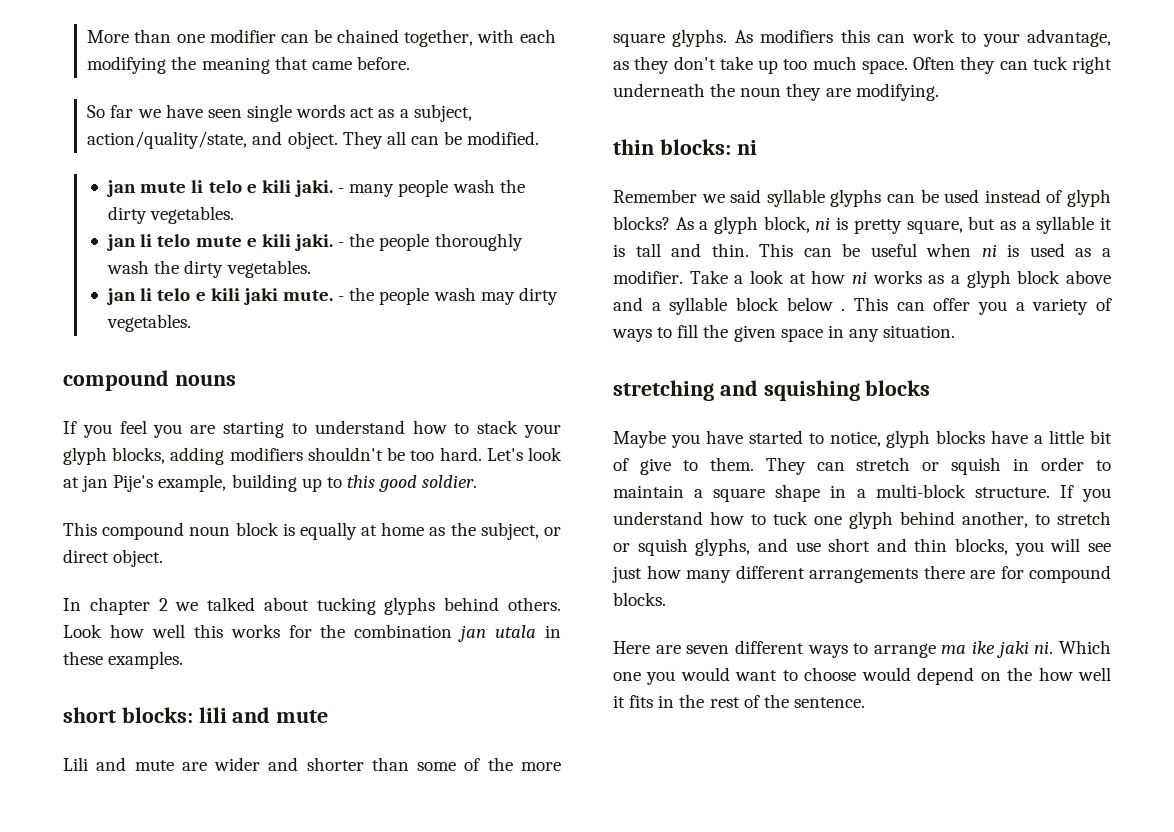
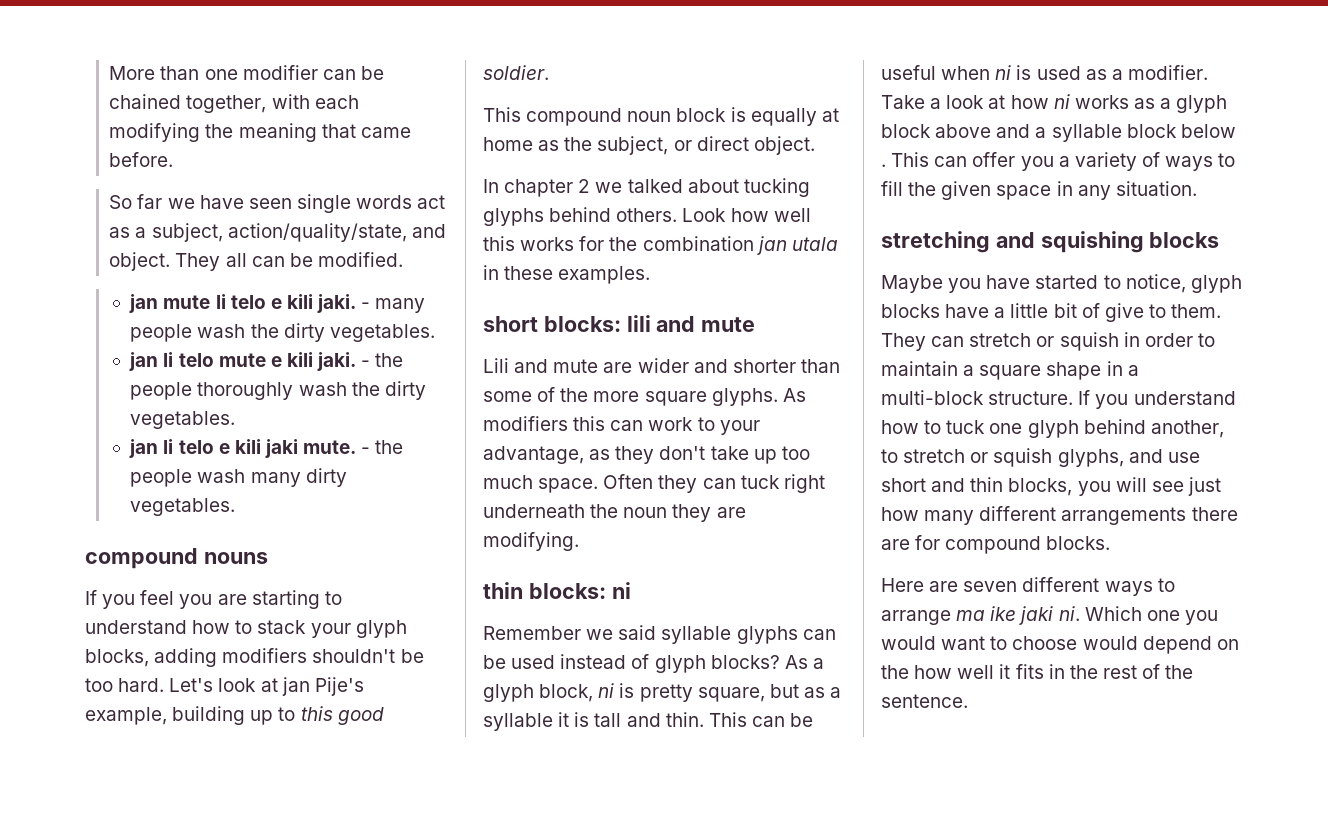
- - the people wash may dirty vegetables.
+ - the people wash many dirty vegetables.

